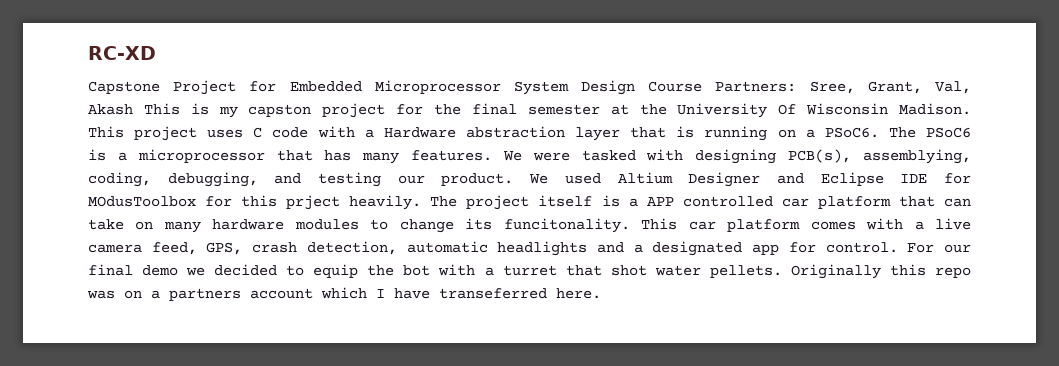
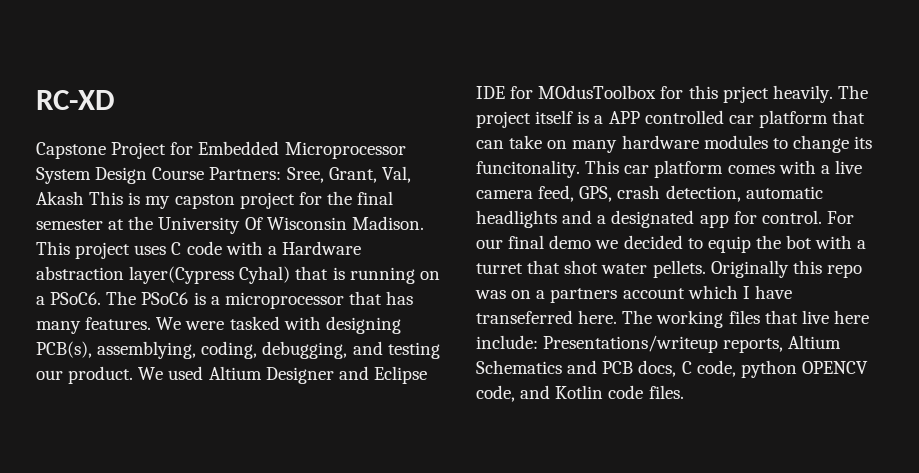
- This project uses C code with a Hardware abstraction layer that is running on a PSoC6.
+ This project uses C code with a Hardware abstraction layer(Cypress Cyhal) that is running on a PSoC6.
+ The working files that live here include: Presentations/writeup reports, Altium Schematics and PCB docs, C code, python OPENCV code, and Kotlin code files.

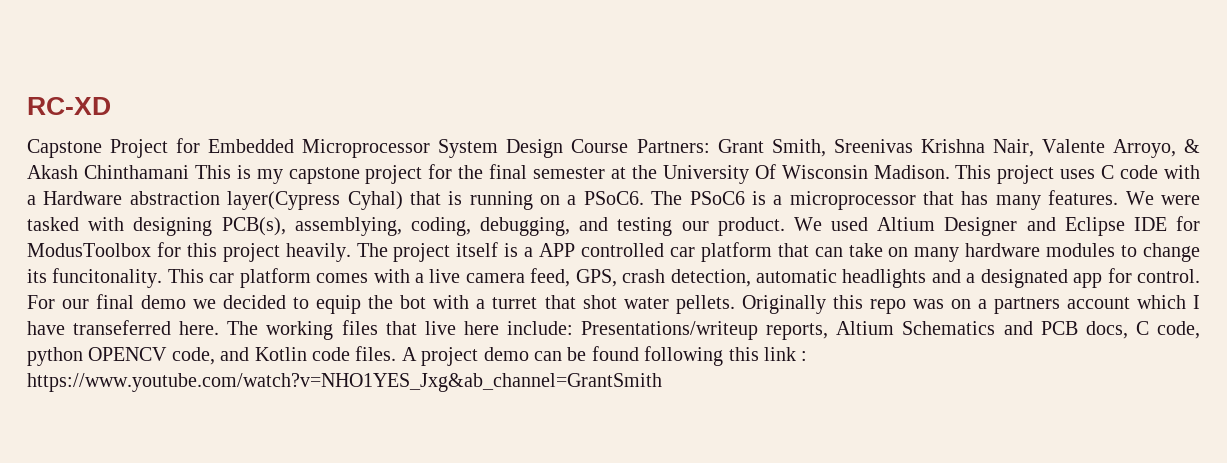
- Capstone Project for Embedded Microprocessor System Design Course Partners: Sree, Grant, Val, Akash This is my capston project for the final semester at the University Of Wisconsin Madison.
+ Capstone Project for Embedded Microprocessor System Design Course Partners: Grant Smith, Sreenivas Krishna Nair, Valente Arroyo, & Akash Chinthamani This is my capstone project for the final semester at the University Of Wisconsin Madison.
- We used Altium Designer and Eclipse IDE for MOdusToolbox for this prject heavily.
+ We used Altium Designer and Eclipse IDE for ModusToolbox for this project heavily.
+ A project demo can be found following this link : https://www.youtube.com/watch?v=NHO1YES_Jxg&ab_channel=GrantSmith

